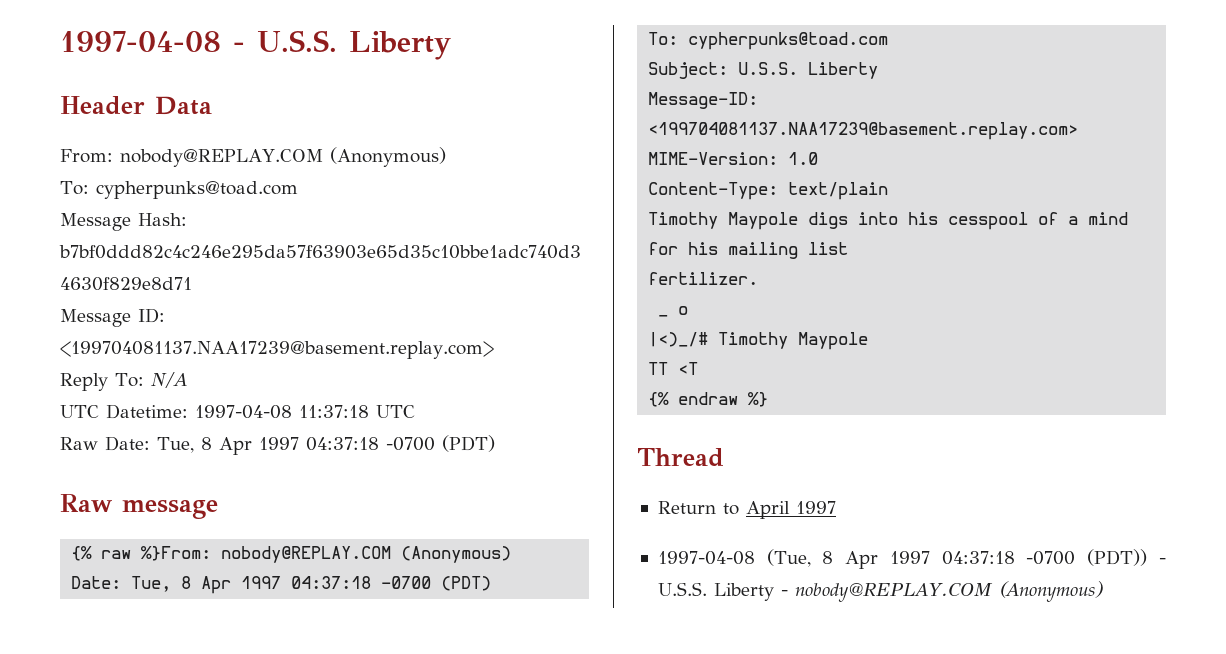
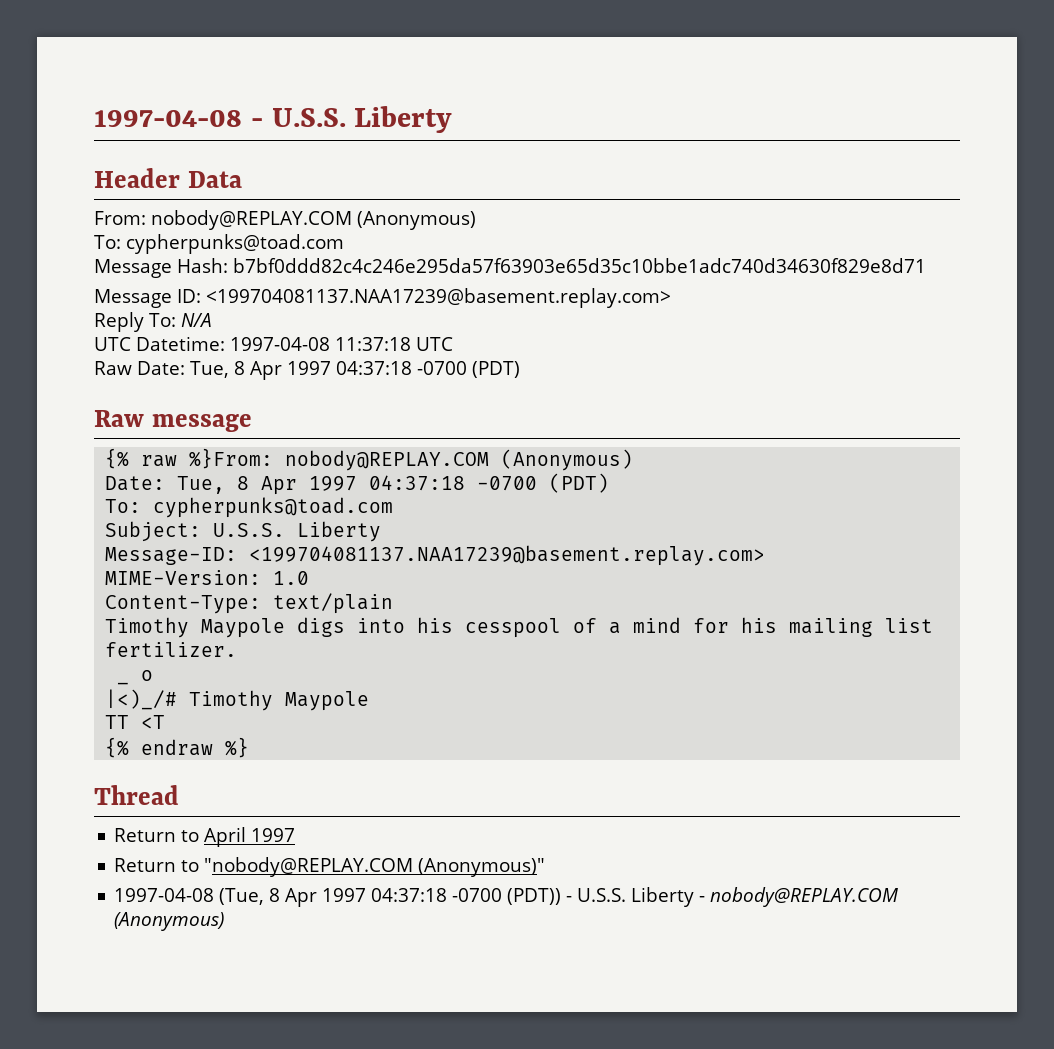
+ Return to "nobody@REPLAY.COM (Anonymous)"

